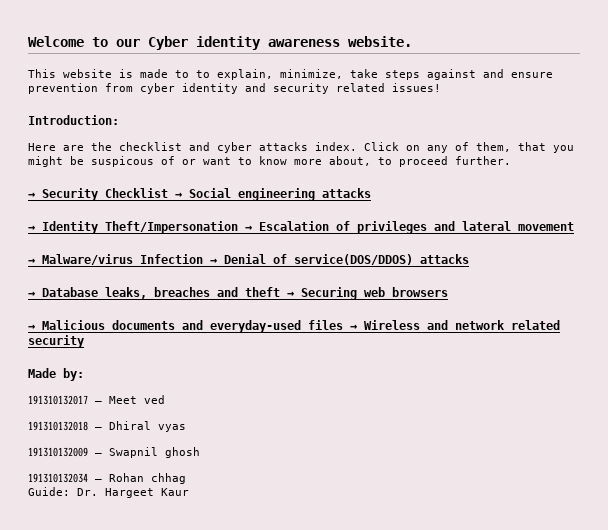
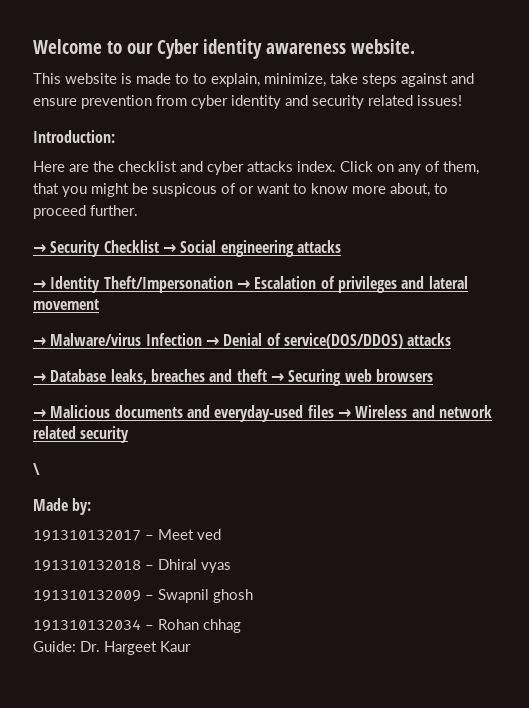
+ \

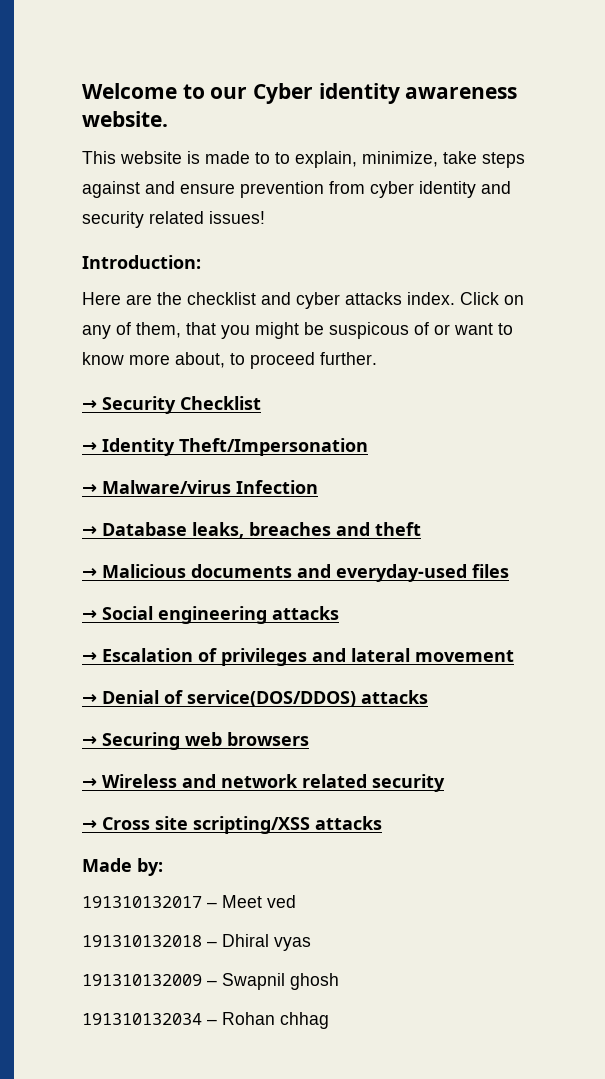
- → Security Checklist → Social engineering attacks
+ → Security Checklist
+ → Identity Theft/Impersonation
+ → Malware/virus Infection
+ → Database leaks, breaches and theft
+ → Malicious documents and everyday-used files
+ → Social engineering attacks
- → Identity Theft/Impersonation → Escalation of privileges and lateral movement
+ → Escalation of privileges and lateral movement
- → Malware/virus Infection → Denial of service(DOS/DDOS) attacks
+ → Denial of service(DOS/DDOS) attacks
- → Database leaks, breaches and theft → Securing web browsers
- → Malicious documents and everyday-used files → Wireless and network related security
+ → Securing web browsers
+ → Wireless and network related security
- \
+ → Cross site scripting/XSS attacks
- Guide: Dr. Hargeet Kaur

